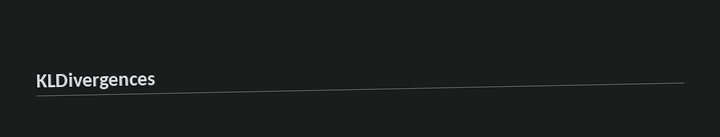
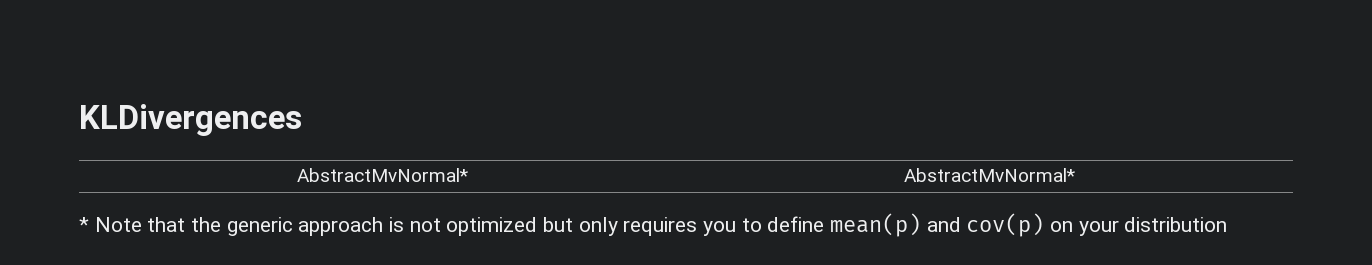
+ AbstractMvNormal* | AbstractMvNormal*
+ * Note that the generic approach is not optimized but only requires you to define mean(p) and cov(p) on your distribution

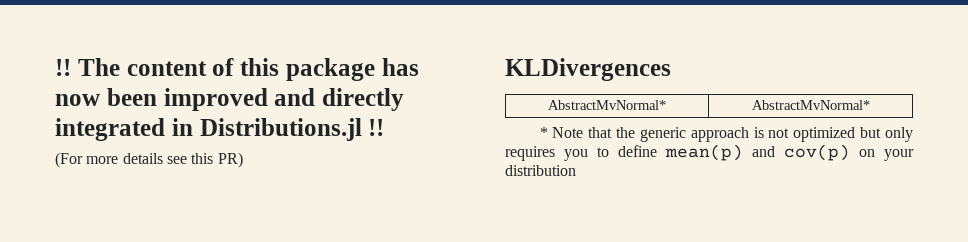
+ !! The content of this package has now been improved and directly integrated in Distributions.jl !!
+ (For more details see this PR)

